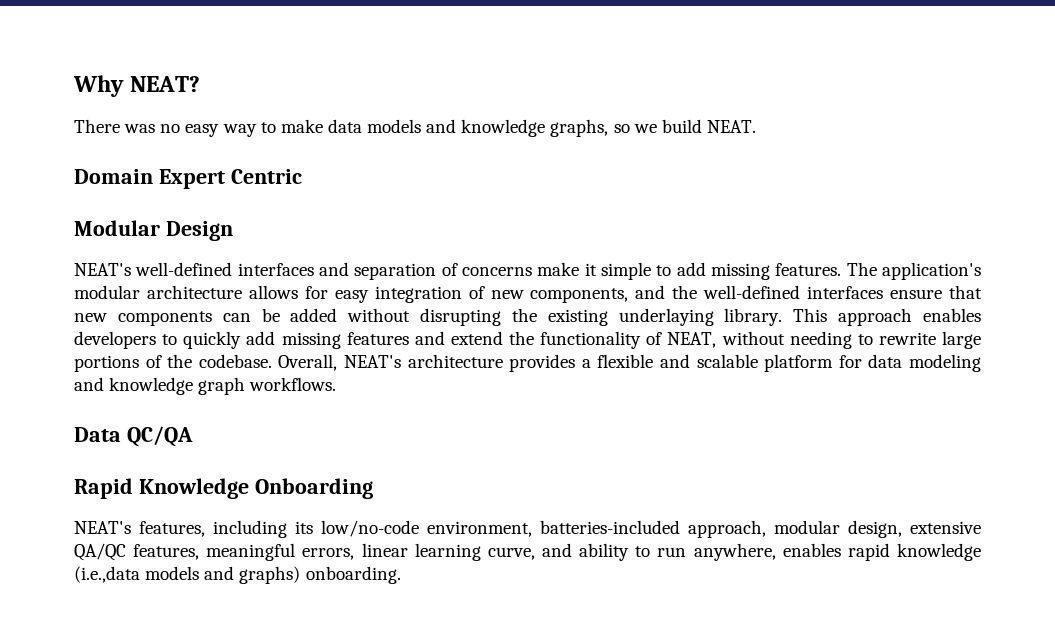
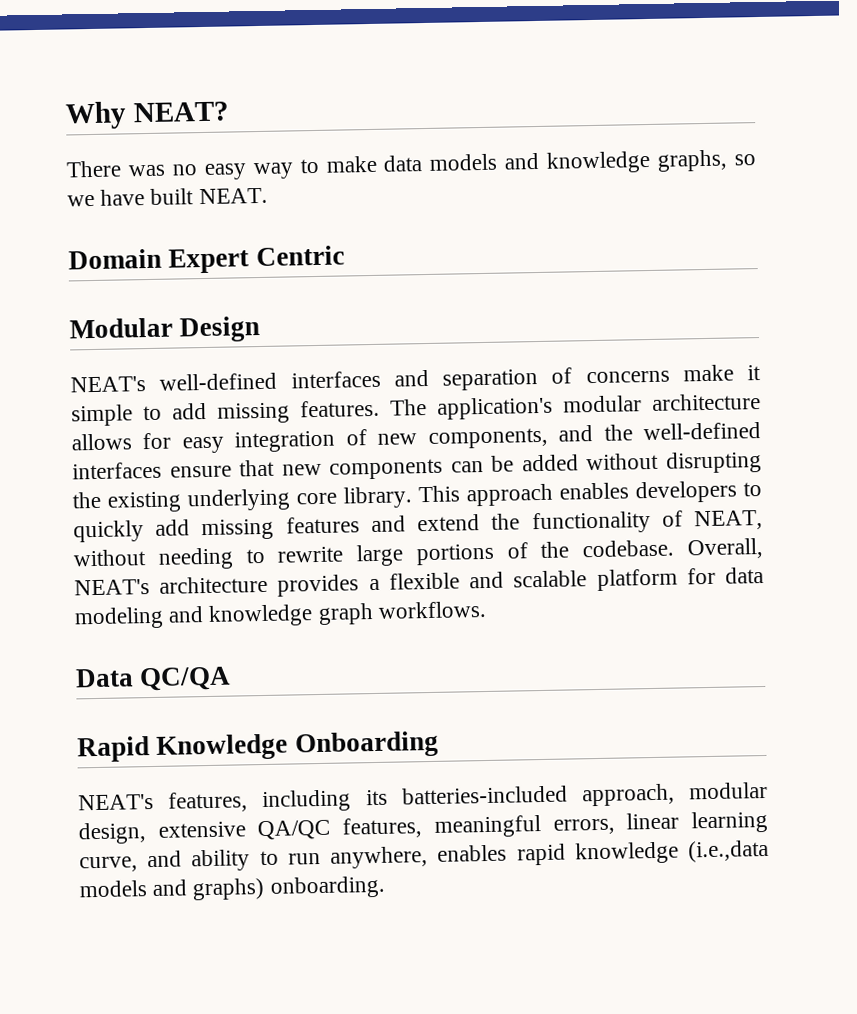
- There was no easy way to make data models and knowledge graphs, so we build NEAT.
+ There was no easy way to make data models and knowledge graphs, so we have built NEAT.
- The application's modular architecture allows for easy integration of new components, and the well-defined interfaces ensure that new components can be added without disrupting the existing underlaying library.
+ The application's modular architecture allows for easy integration of new components, and the well-defined interfaces ensure that new components can be added without disrupting the existing underlying core library.
- NEAT's features, including its low/no-code environment, batteries-included approach, modular design, extensive QA/QC features, meaningful errors, linear learning curve, and ability to run anywhere, enables rapid knowledge (i.e.,data models and graphs) onboarding.
+ NEAT's features, including its batteries-included approach, modular design, extensive QA/QC features, meaningful errors, linear learning curve, and ability to run anywhere, enables rapid knowledge (i.e.,data models and graphs) onboarding.

